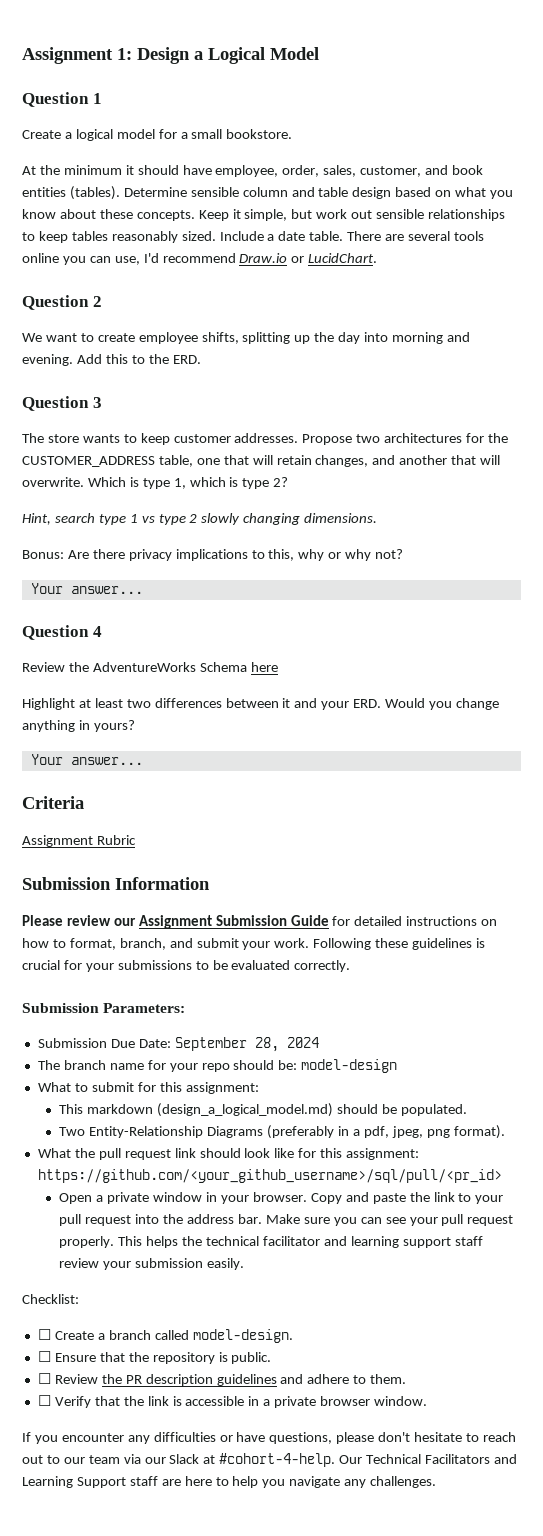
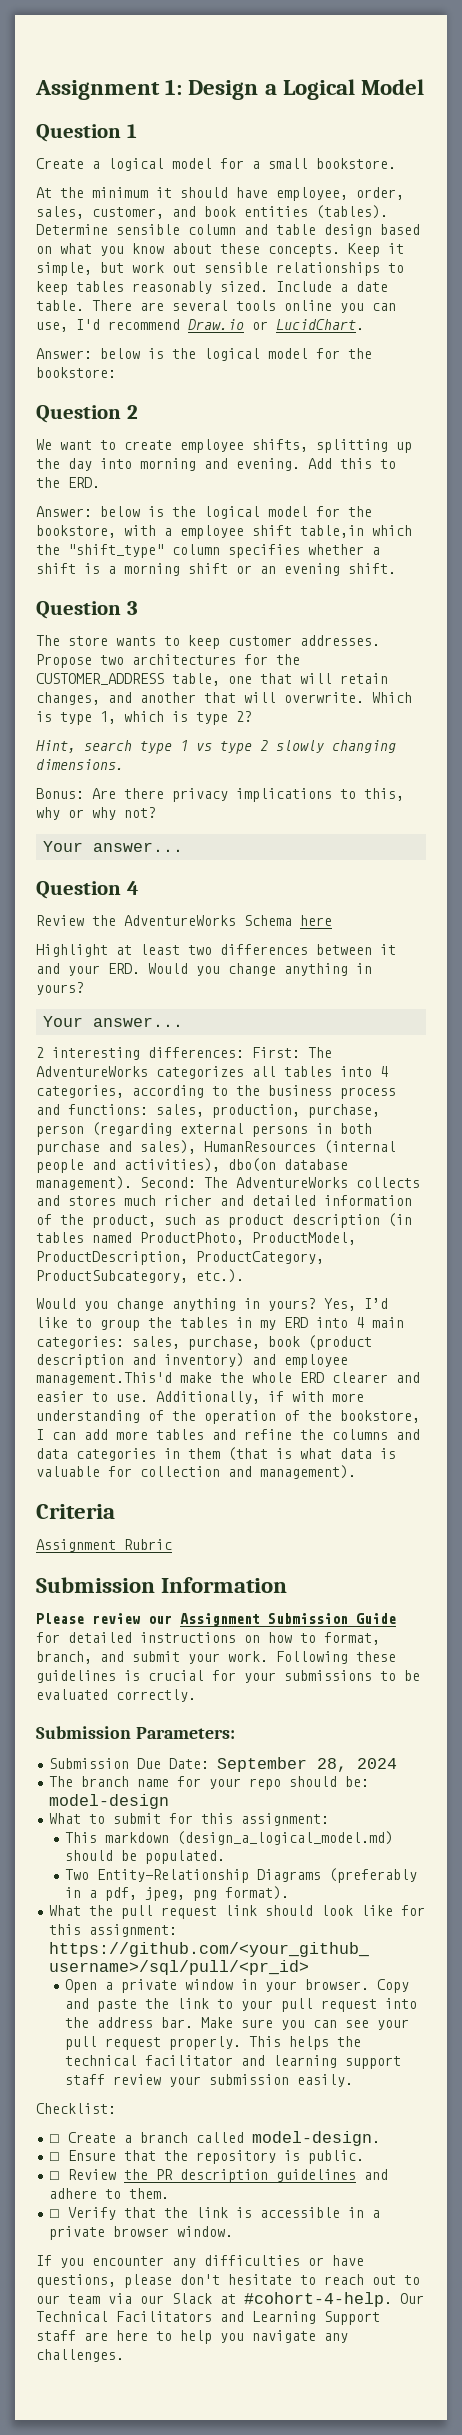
+ Answer: below is the logical model for the bookstore:
+ Answer: below is the logical model for the bookstore, with a employee shift table,in which the "shift_type" column specifies whether a shift is a morning shift or an evening shift.
+ 2 interesting differences: First: The AdventureWorks categorizes all tables into 4 categories, according to the business process and functions: sales, production, purchase, person (regarding external persons in both purchase and sales), HumanResources (internal people and activities), dbo(on database management). Second: The AdventureWorks collects and stores much richer and detailed information of the product, such as product description (in tables named ProductPhoto, ProductModel, ProductDescription, ProductCategory, ProductSubcategory, etc.).
+ Would you change anything in yours? Yes, I’d like to group the tables in my ERD into 4 main categories: sales, purchase, book (product description and inventory) and employee management.This'd make the whole ERD clearer and easier to use. Additionally, if with more understanding of the operation of the bookstore, I can add more tables and refine the columns and data categories in them (that is what data is valuable for collection and management).

